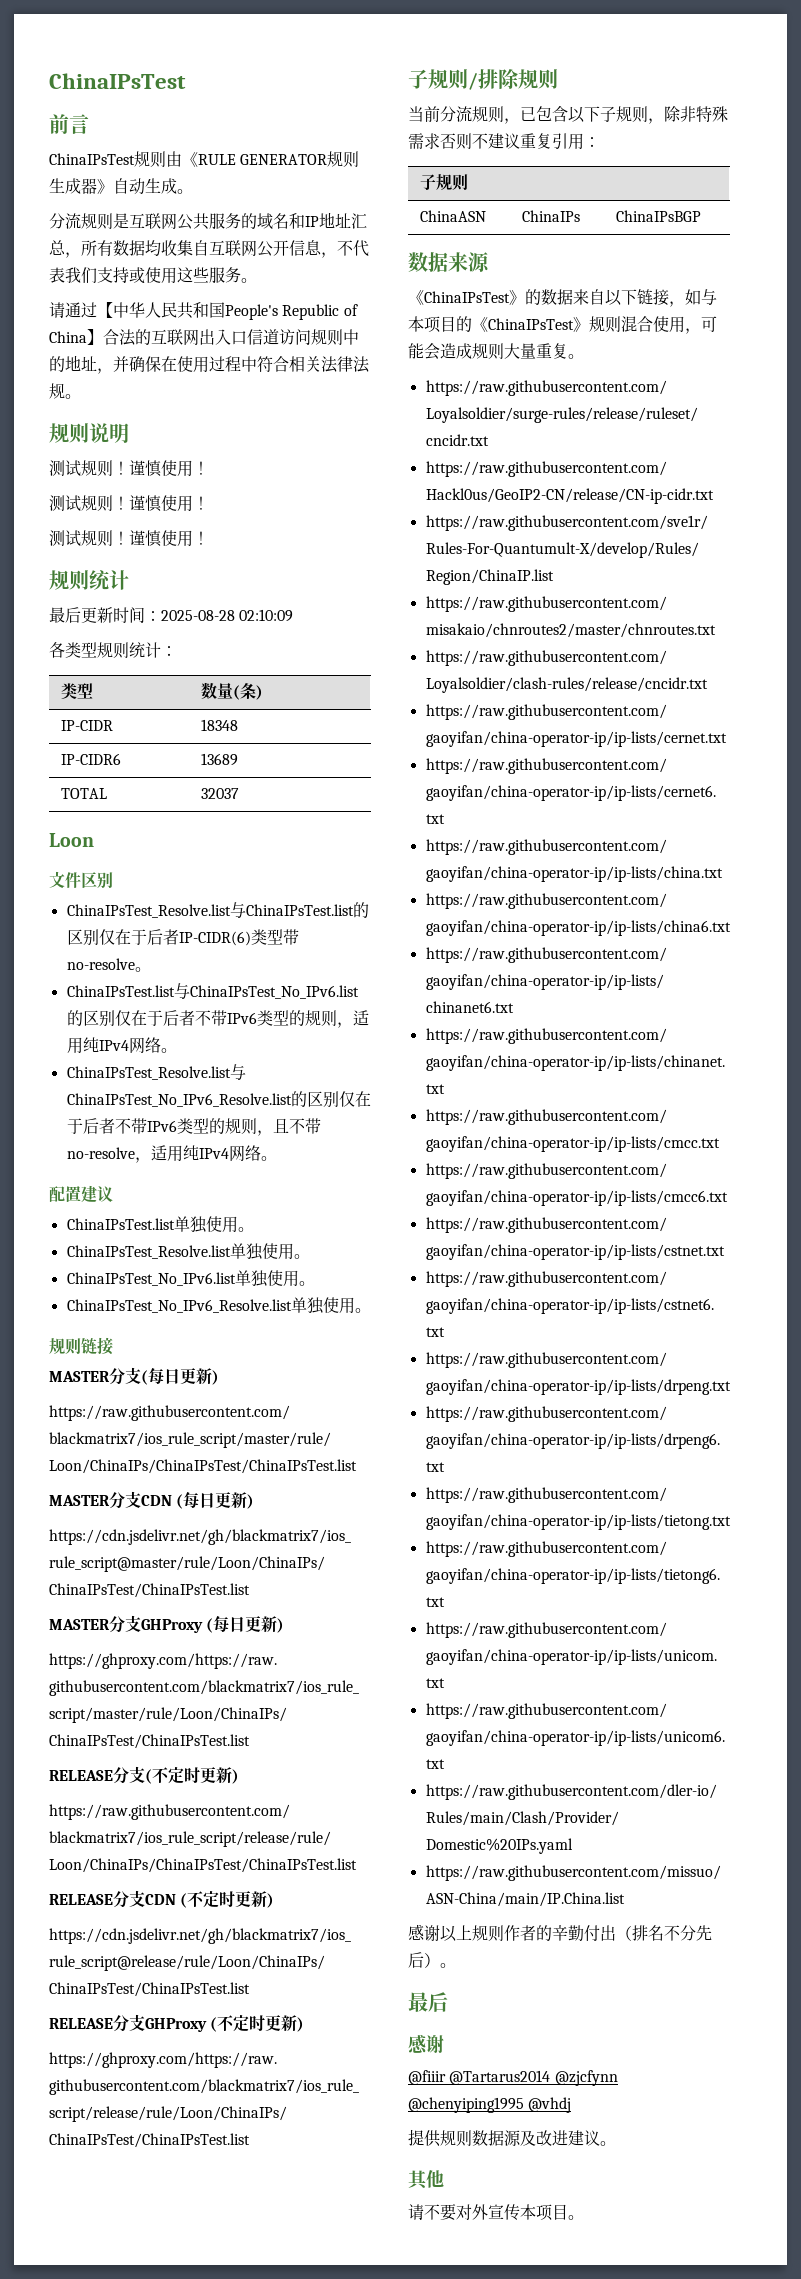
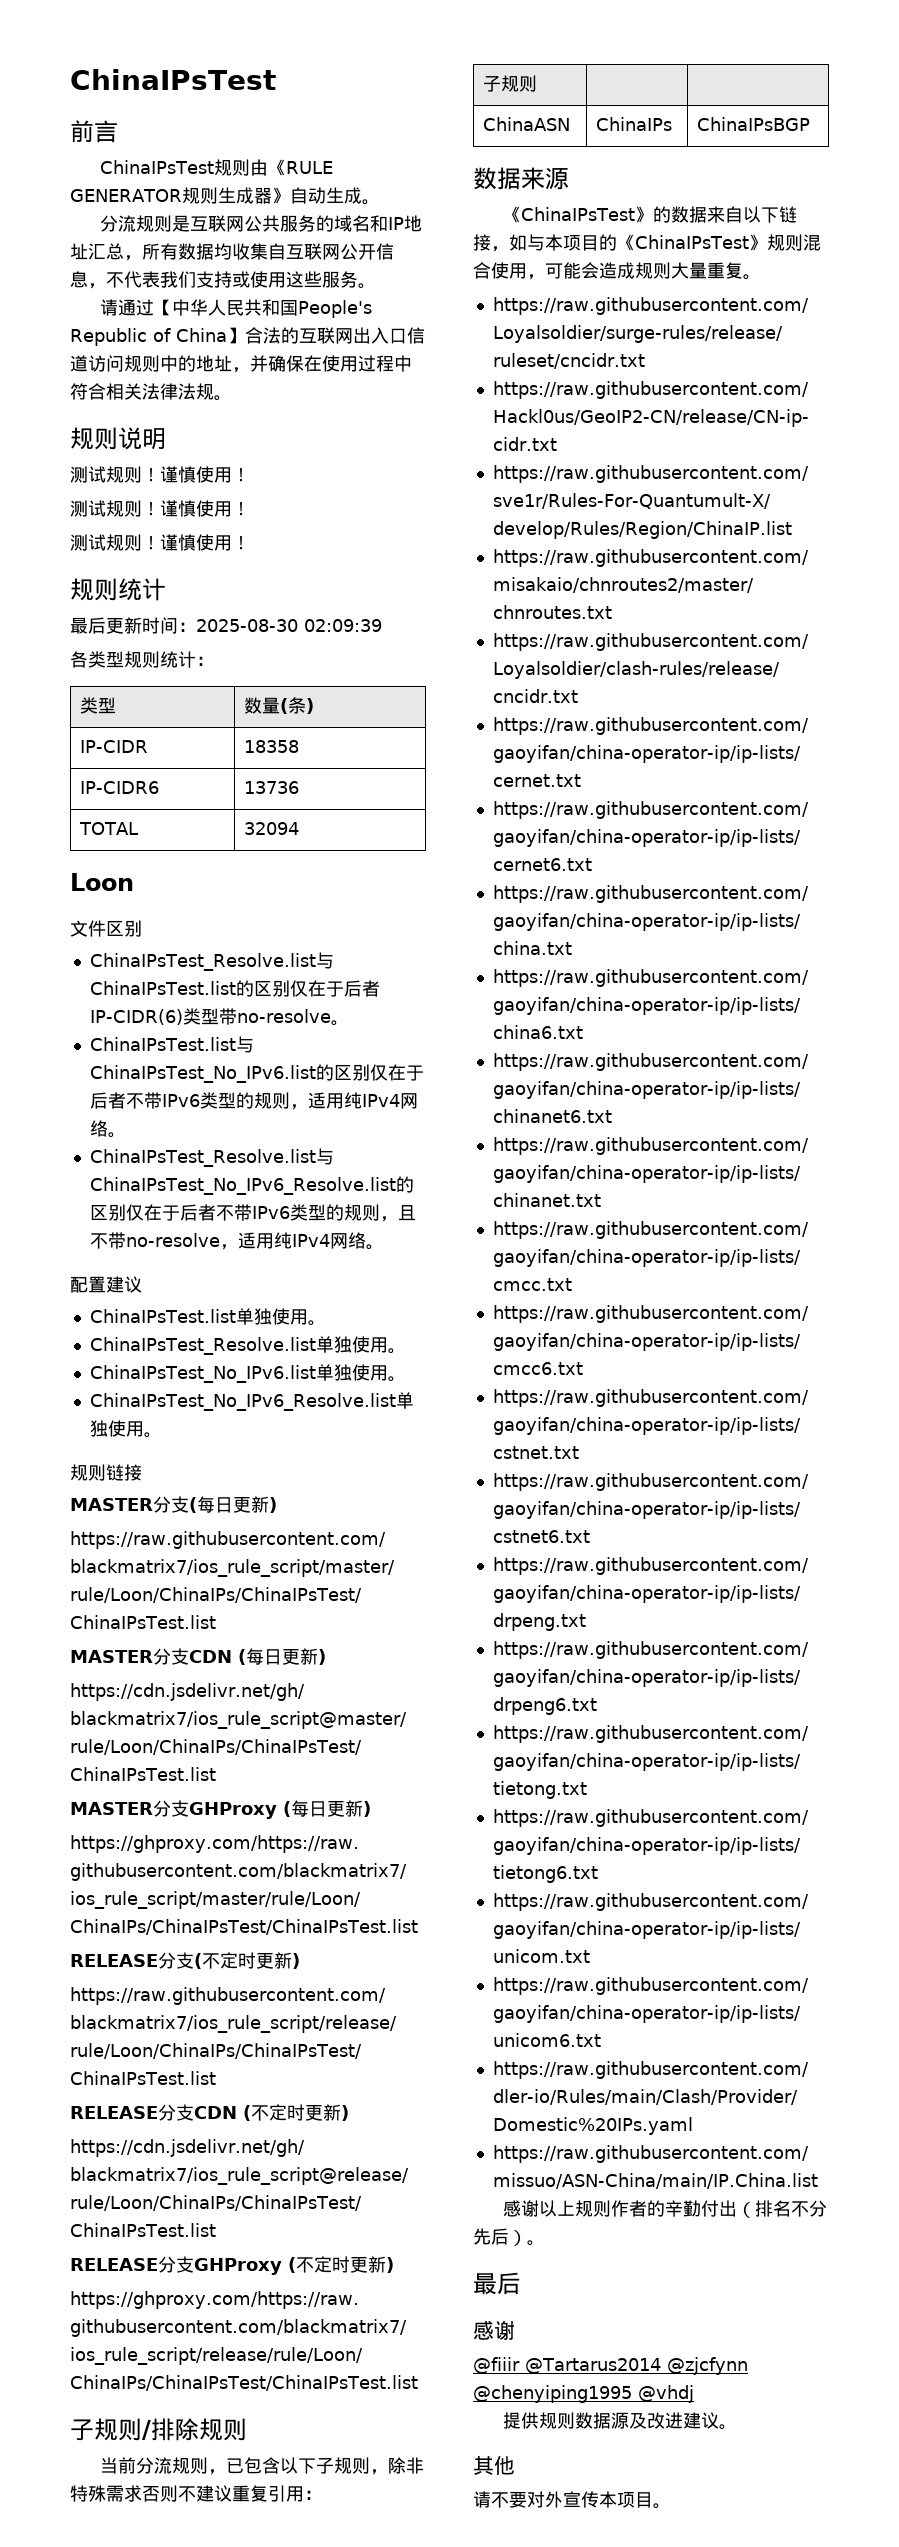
- 最后更新时间：2025-08-28 02:10:09
+ 最后更新时间：2025-08-30 02:09:39
- IP-CIDR | 18348
+ IP-CIDR | 18358
- IP-CIDR6 | 13689
+ IP-CIDR6 | 13736
- TOTAL | 32037
+ TOTAL | 32094

